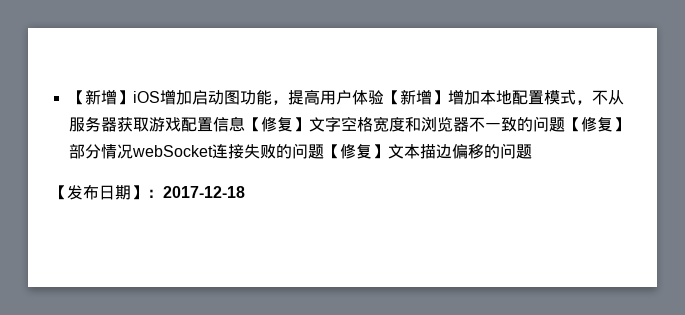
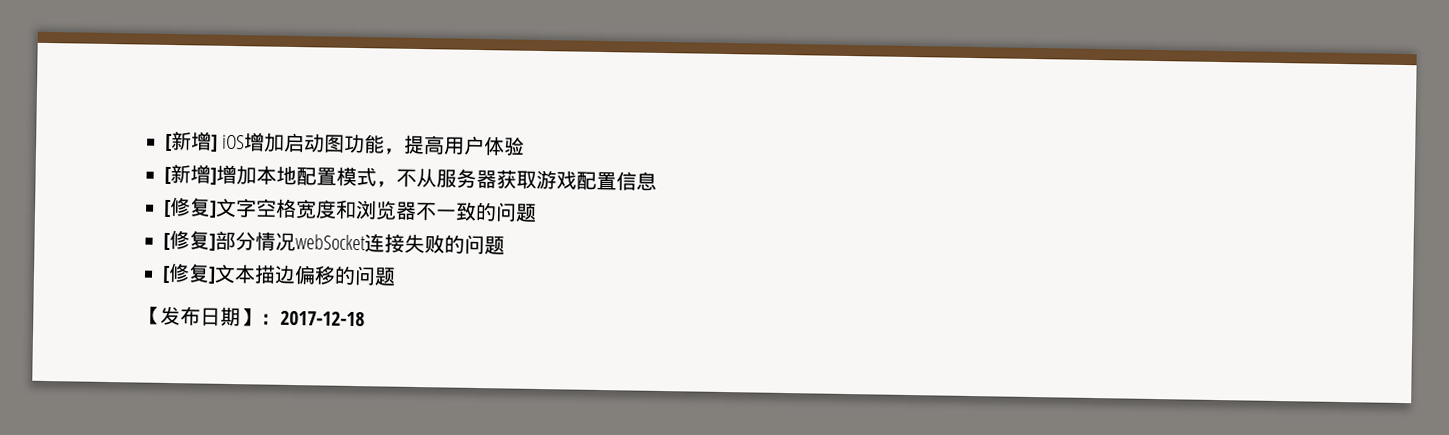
- 【新增】iOS增加启动图功能，提高用户体验【新增】增加本地配置模式，不从服务器获取游戏配置信息【修复】文字空格宽度和浏览器不一致的问题【修复】部分情况webSocket连接失败的问题【修复】文本描边偏移的问题
+ [新增] iOS增加启动图功能，提高用户体验
+ [新增]增加本地配置模式，不从服务器获取游戏配置信息
+ [修复]文字空格宽度和浏览器不一致的问题
+ [修复]部分情况webSocket连接失败的问题
+ [修复]文本描边偏移的问题

